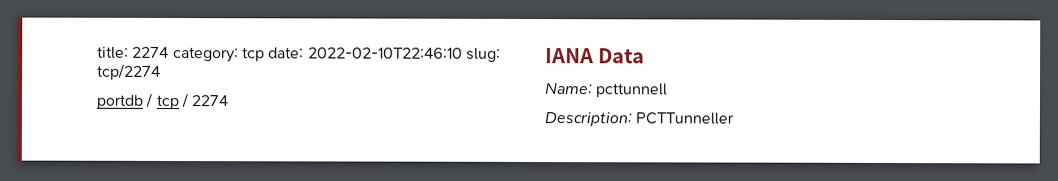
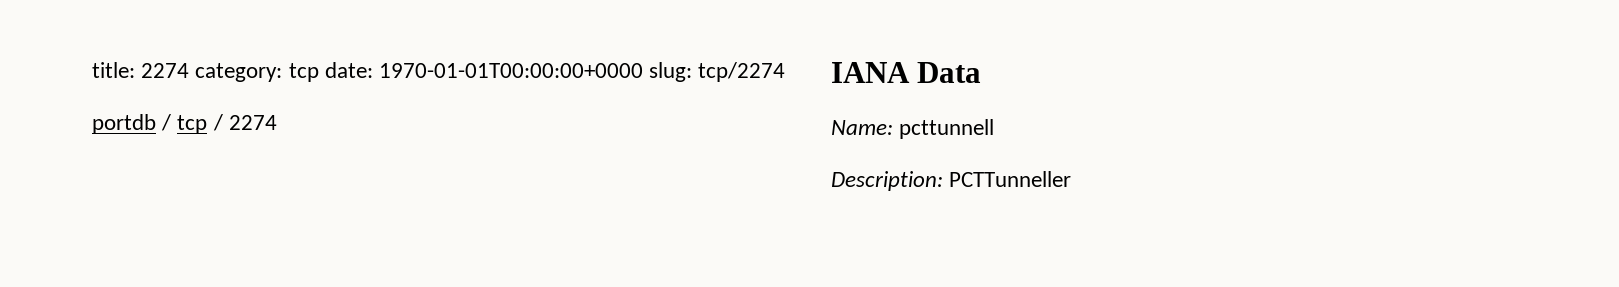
- title: 2274 category: tcp date: 2022-02-10T22:46:10 slug: tcp/2274
+ title: 2274 category: tcp date: 1970-01-01T00:00:00+0000 slug: tcp/2274

